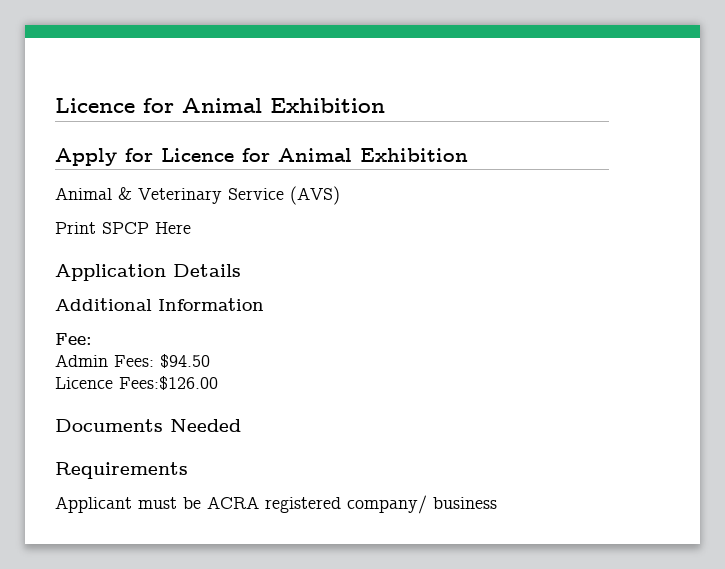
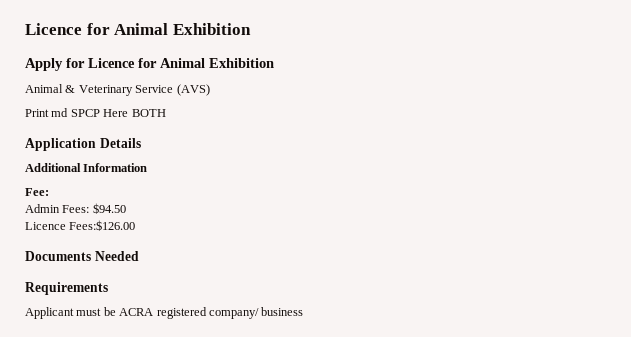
- Print SPCP Here
+ Print md SPCP Here BOTH

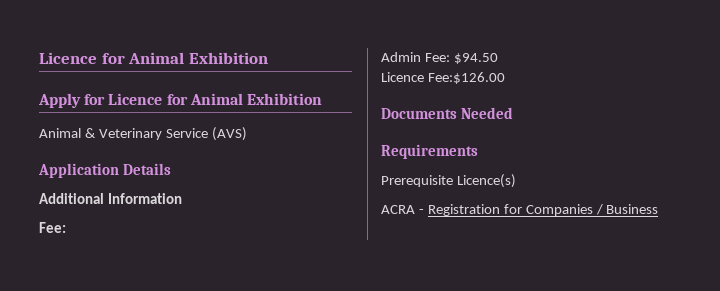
- Print md SPCP Here BOTH
- Admin Fees: $94.50
+ Admin Fee: $94.50
- Licence Fees:$126.00
+ Licence Fee:$126.00
- Applicant must be ACRA registered company/ business
+ Prerequisite Licence(s)
+ ACRA - Registration for Companies / Business

